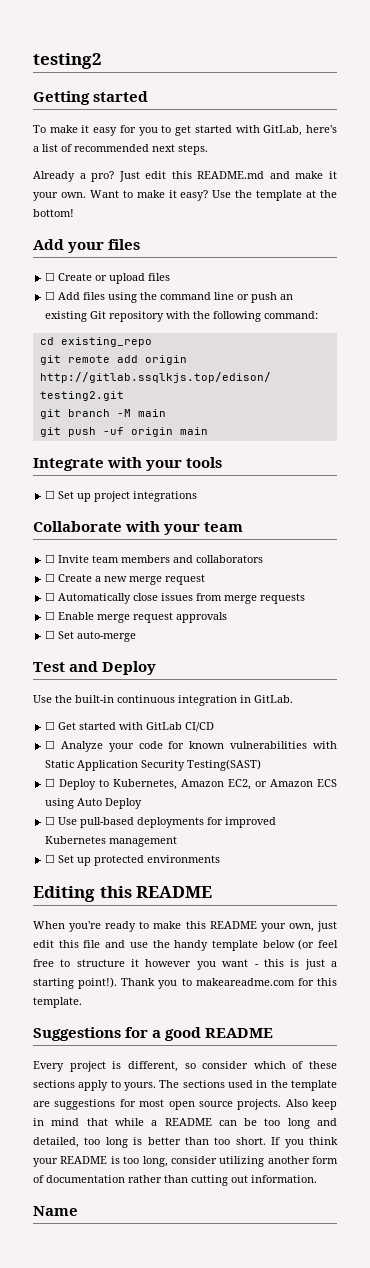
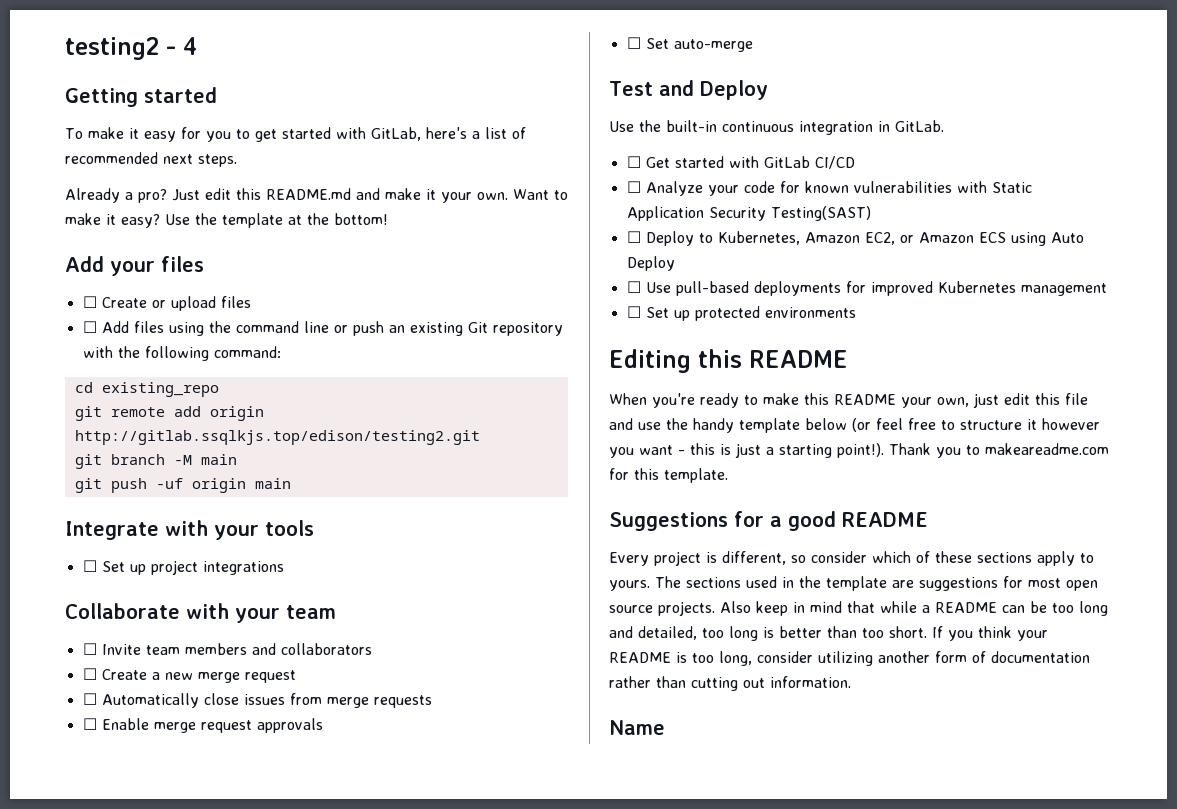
- testing2
+ testing2 - 4

